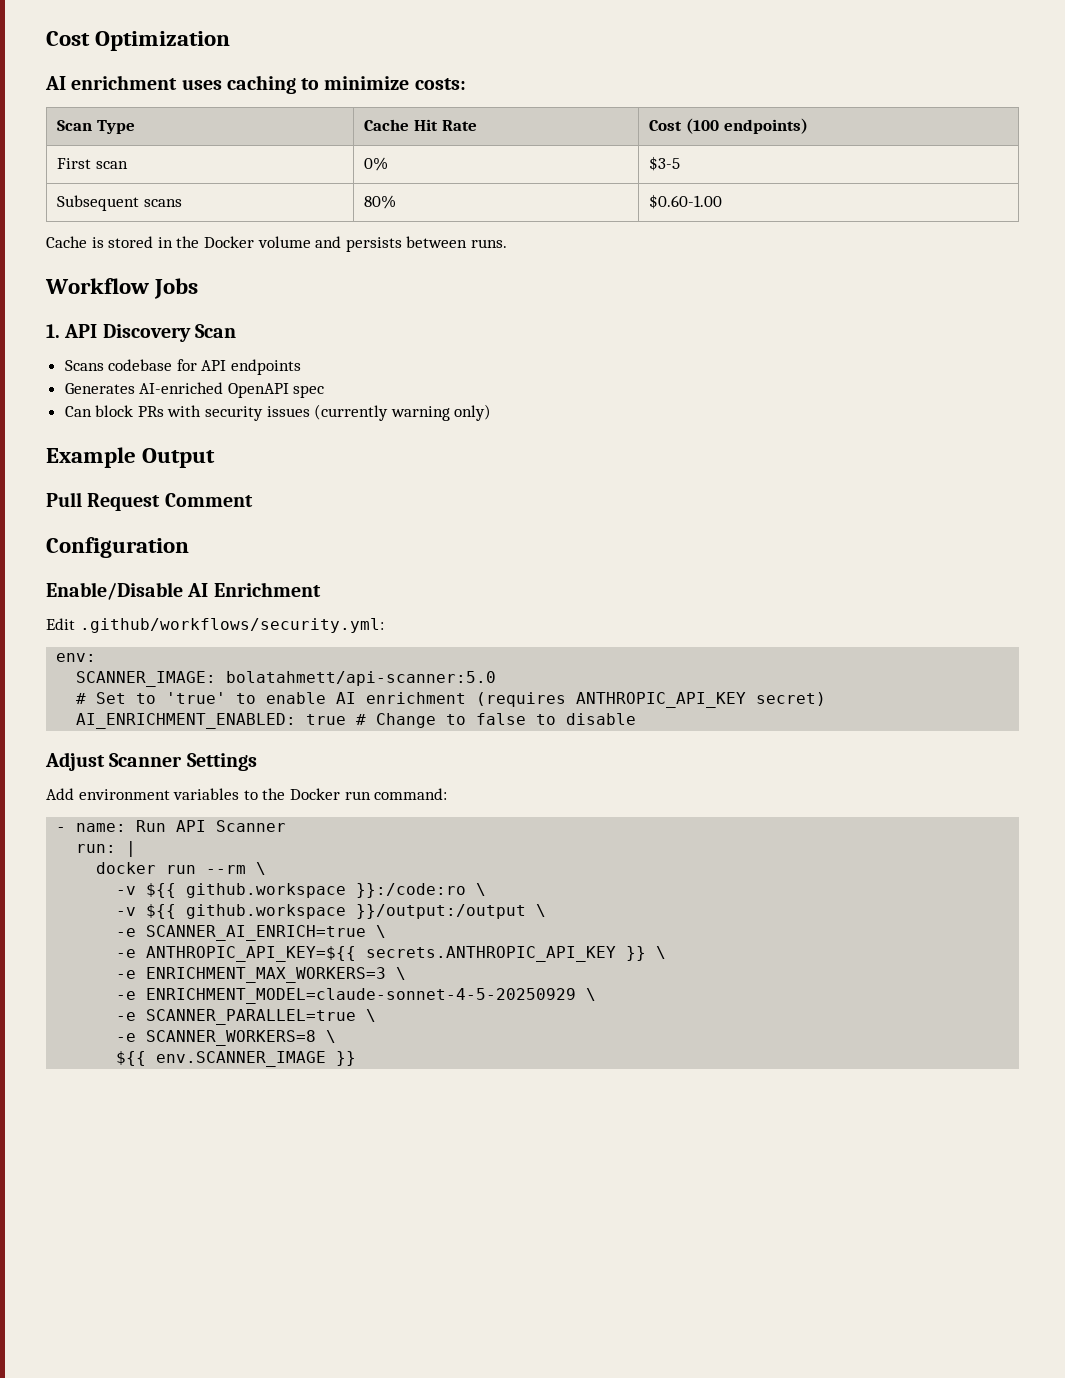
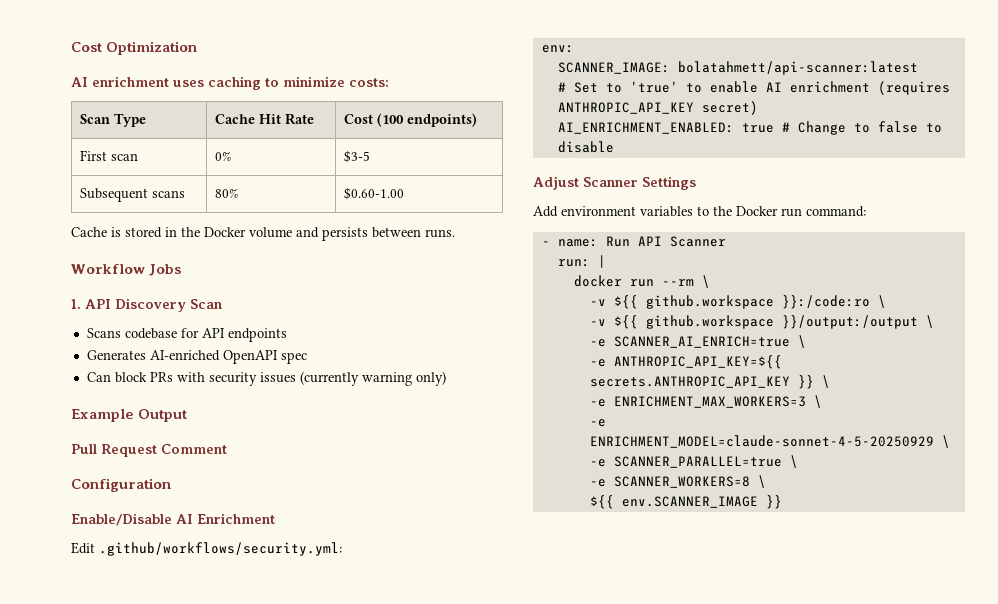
- SCANNER_IMAGE: bolatahmett/api-scanner:5.0
+ SCANNER_IMAGE: bolatahmett/api-scanner:latest

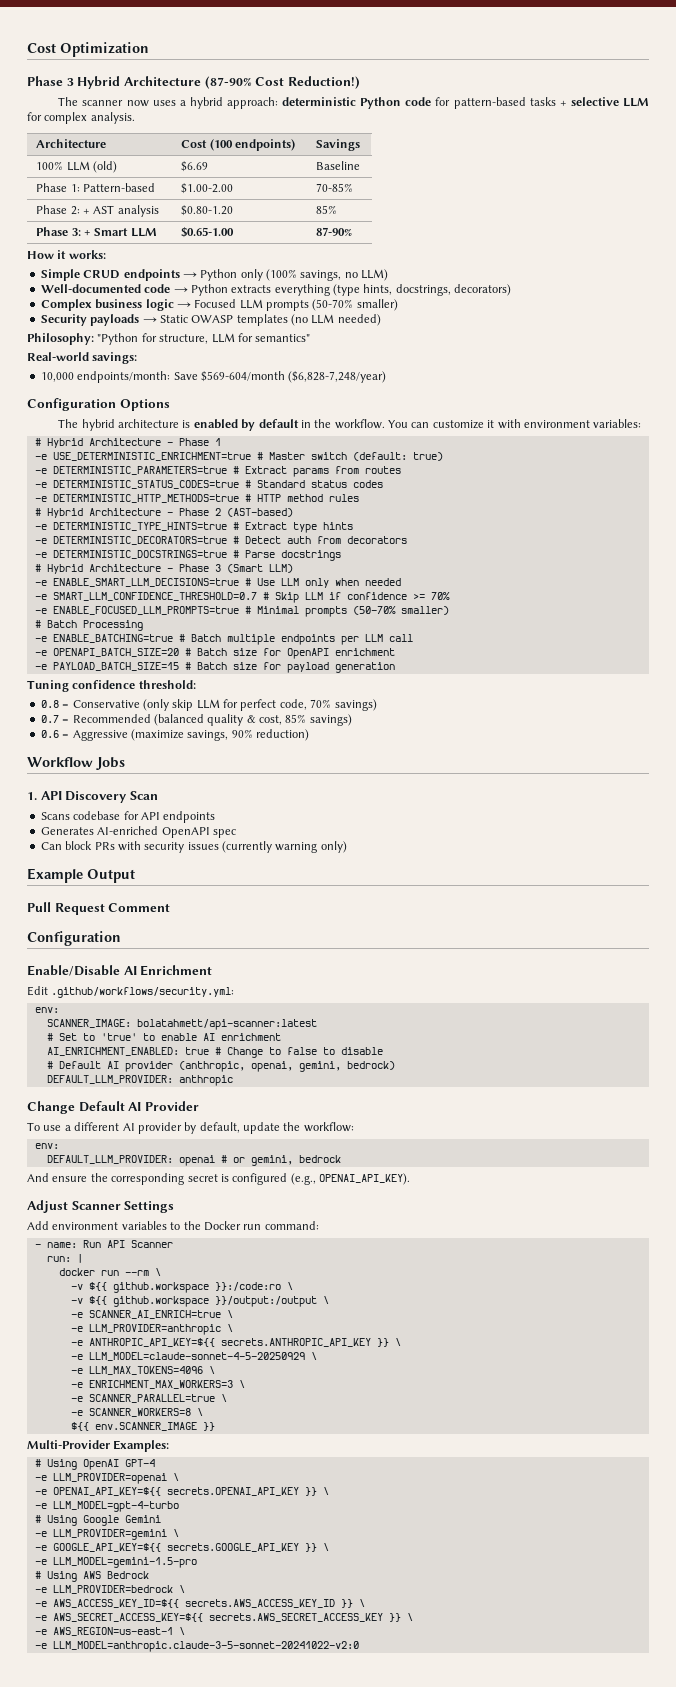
- AI enrichment uses caching to minimize costs:
- Scan Type | Cache Hit Rate | Cost (100 endpoints)
- First scan | 0% | $3-5
- Subsequent scans | 80% | $0.60-1.00
- Cache is stored in the Docker volume and persists between runs.
+ Phase 3 Hybrid Architecture (87-90% Cost Reduction!)
+ The scanner now uses a hybrid approach: deterministic Python code for pattern-based tasks + selective LLM for complex analysis.
+ Architecture | Cost (100 endpoints) | Savings
+ 100% LLM (old) | $6.69 | Baseline
+ Phase 1: Pattern-based | $1.00-2.00 | 70-85%
+ Phase 2: + AST analysis | $0.80-1.20 | 85%
+ Phase 3: + Smart LLM | $0.65-1.00 | 87-90%
+ How it works:
+ Simple CRUD endpoints → Python only (100% savings, no LLM)
+ Well-documented code → Python extracts everything (type hints, docstrings, decorators)
+ Complex business logic → Focused LLM prompts (50-70% smaller)
+ Security payloads → Static OWASP templates (no LLM needed)
+ Philosophy: "Python for structure, LLM for semantics"
+ Real-world savings:
+ 10,000 endpoints/month: Save $569-604/month ($6,828-7,248/year)
+ Configuration Options
+ The hybrid architecture is enabled by default in the workflow. You can customize it with environment variables:
+ # Hybrid Architecture - Phase 1
+ -e USE_DETERMINISTIC_ENRICHMENT=true # Master switch (default: true)
+ -e DETERMINISTIC_PARAMETERS=true # Extract params from routes
+ -e DETERMINISTIC_STATUS_CODES=true # Standard status codes
+ -e DETERMINISTIC_HTTP_METHODS=true # HTTP method rules
+ # Hybrid Architecture - Phase 2 (AST-based)
+ -e DETERMINISTIC_TYPE_HINTS=true # Extract type hints
+ -e DETERMINISTIC_DECORATORS=true # Detect auth from decorators
+ -e DETERMINISTIC_DOCSTRINGS=true # Parse docstrings
+ # Hybrid Architecture - Phase 3 (Smart LLM)
+ -e ENABLE_SMART_LLM_DECISIONS=true # Use LLM only when needed
+ -e SMART_LLM_CONFIDENCE_THRESHOLD=0.7 # Skip LLM if confidence >= 70%
+ -e ENABLE_FOCUSED_LLM_PROMPTS=true # Minimal prompts (50-70% smaller)
+ # Batch Processing
+ -e ENABLE_BATCHING=true # Batch multiple endpoints per LLM call
+ -e OPENAPI_BATCH_SIZE=20 # Batch size for OpenAPI enrichment
+ -e PAYLOAD_BATCH_SIZE=15 # Batch size for payload generation
+ Tuning confidence threshold:
+ 0.8 = Conservative (only skip LLM for perfect code, 70% savings)
+ 0.7 = Recommended (balanced quality & cost, 85% savings)
+ 0.6 = Aggressive (maximize savings, 90% reduction)
- # Set to 'true' to enable AI enrichment (requires ANTHROPIC_API_KEY secret)
+ # Set to 'true' to enable AI enrichment
+ # Default AI provider (anthropic, openai, gemini, bedrock)
+ DEFAULT_LLM_PROVIDER: anthropic
+ Change Default AI Provider
+ To use a different AI provider by default, update the workflow:
+ env:
+ DEFAULT_LLM_PROVIDER: openai # or gemini, bedrock
+ And ensure the corresponding secret is configured (e.g., OPENAI_API_KEY).
+ -e LLM_PROVIDER=anthropic \
+ -e LLM_MODEL=claude-sonnet-4-5-20250929 \
+ -e LLM_MAX_TOKENS=4096 \
  -e ENRICHMENT_MAX_WORKERS=3 \
- -e ENRICHMENT_MODEL=claude-sonnet-4-5-20250929 \
+ Multi-Provider Examples:
+ # Using OpenAI GPT-4
+ -e LLM_PROVIDER=openai \
+ -e OPENAI_API_KEY=${{ secrets.OPENAI_API_KEY }} \
+ -e LLM_MODEL=gpt-4-turbo
+ # Using Google Gemini
+ -e LLM_PROVIDER=gemini \
+ -e GOOGLE_API_KEY=${{ secrets.GOOGLE_API_KEY }} \
+ -e LLM_MODEL=gemini-1.5-pro
+ # Using AWS Bedrock
+ -e LLM_PROVIDER=bedrock \
+ -e AWS_ACCESS_KEY_ID=${{ secrets.AWS_ACCESS_KEY_ID }} \
+ -e AWS_SECRET_ACCESS_KEY=${{ secrets.AWS_SECRET_ACCESS_KEY }} \
+ -e AWS_REGION=us-east-1 \
+ -e LLM_MODEL=anthropic.claude-3-5-sonnet-20241022-v2:0

